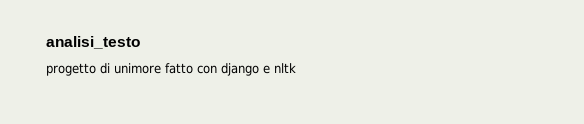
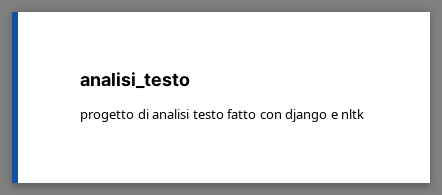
- progetto di unimore fatto con django e nltk
+ progetto di analisi testo fatto con django e nltk

